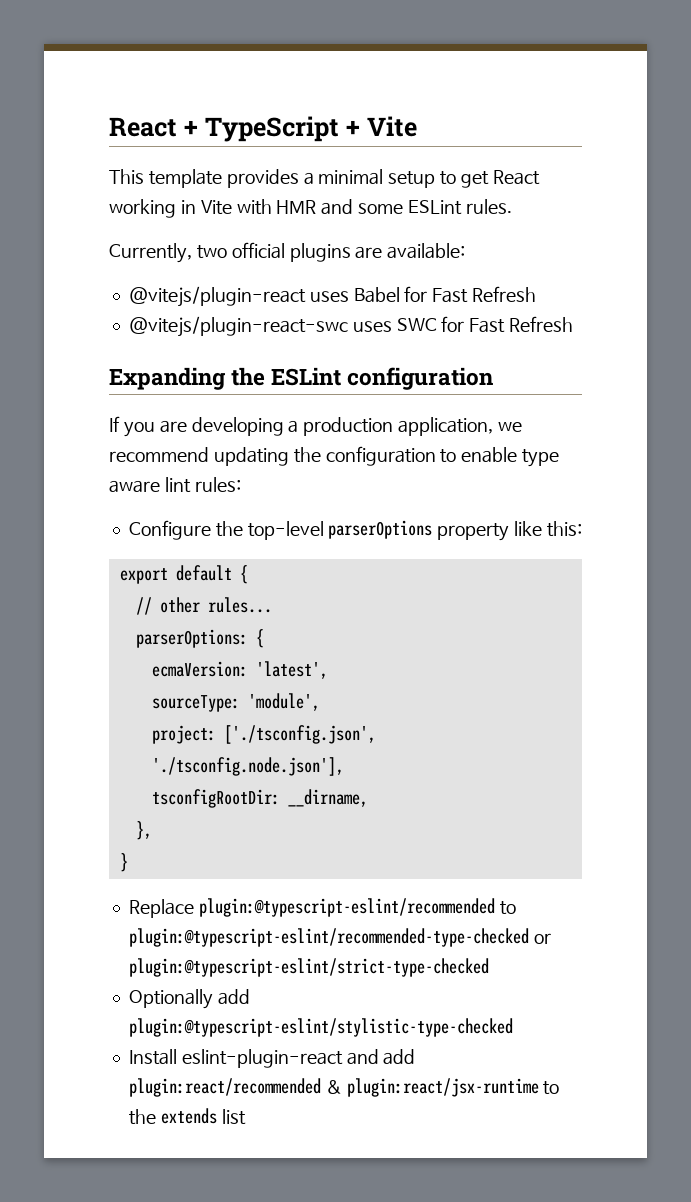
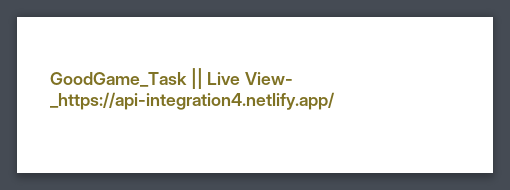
- React + TypeScript + Vite
- This template provides a minimal setup to get React working in Vite with HMR and some ESLint rules.
- Currently, two official plugins are available:
- @vitejs/plugin-react uses Babel for Fast Refresh
- @vitejs/plugin-react-swc uses SWC for Fast Refresh
- Expanding the ESLint configuration
- If you are developing a production application, we recommend updating the configuration to enable type aware lint rules:
- Configure the top-level parserOptions property like this:
- export default {
- // other rules...
- parserOptions: {
- ecmaVersion: 'latest',
- sourceType: 'module',
- project: ['./tsconfig.json', './tsconfig.node.json'],
- tsconfigRootDir: __dirname,
- },
- }
- Replace plugin:@typescript-eslint/recommended to plugin:@typescript-eslint/recommended-type-checked or plugin:@typescript-eslint/strict-type-checked
- Optionally add plugin:@typescript-eslint/stylistic-type-checked
- Install eslint-plugin-react and add plugin:react/recommended & plugin:react/jsx-runtime to the extends list
+ GoodGame_Task || Live View- _https://api-integration4.netlify.app/

